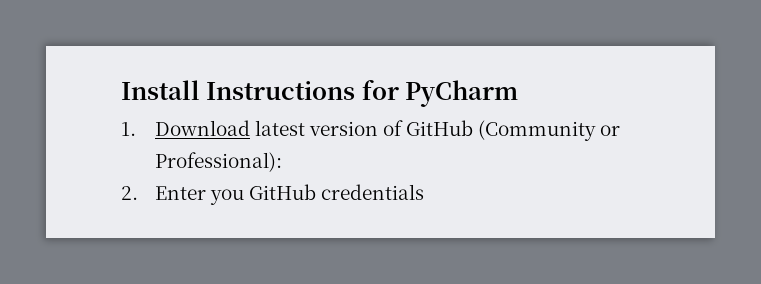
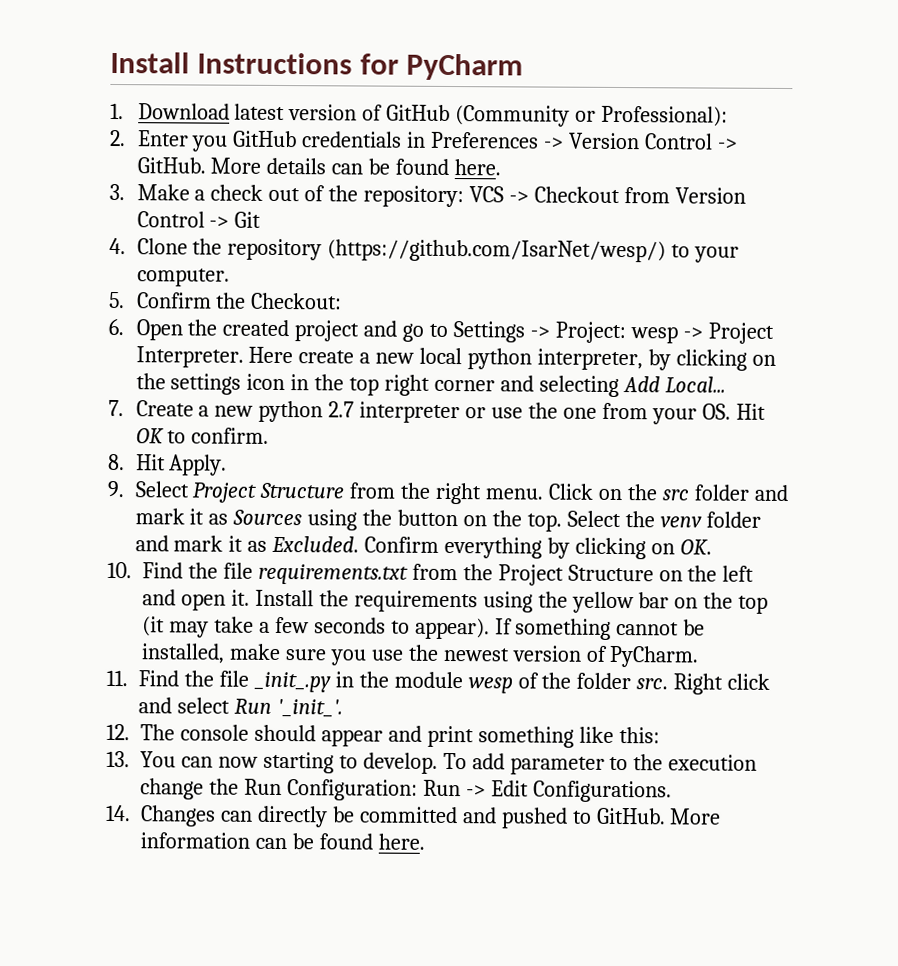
- 2. Enter you GitHub credentials
+ 2. Enter you GitHub credentials in Preferences -> Version Control -> GitHub. More details can be found here.
+ 3. Make a check out of the repository: VCS -> Checkout from Version Control -> Git
+ 4. Clone the repository (https://github.com/IsarNet/wesp/) to your computer.
+ 5. Confirm the Checkout:
+ 6. Open the created project and go to Settings -> Project: wesp -> Project Interpreter. Here create a new local python interpreter, by clicking on the settings icon in the top right corner and selecting Add Local...
+ 7. Create a new python 2.7 interpreter or use the one from your OS. Hit OK to confirm.
+ 8. Hit Apply.
+ 9. Select Project Structure from the right menu. Click on the src folder and mark it as Sources using the button on the top. Select the venv folder and mark it as Excluded. Confirm everything by clicking on OK.
+ 10. Find the file requirements.txt from the Project Structure on the left and open it. Install the requirements using the yellow bar on the top (it may take a few seconds to appear). If something cannot be installed, make sure you use the newest version of PyCharm.
+ 11. Find the file _init_.py in the module wesp of the folder src. Right click and select Run '_init_'.
+ 12. The console should appear and print something like this:
+ 13. You can now starting to develop. To add parameter to the execution change the Run Configuration: Run -> Edit Configurations.
+ 14. Changes can directly be committed and pushed to GitHub. More information can be found here.

